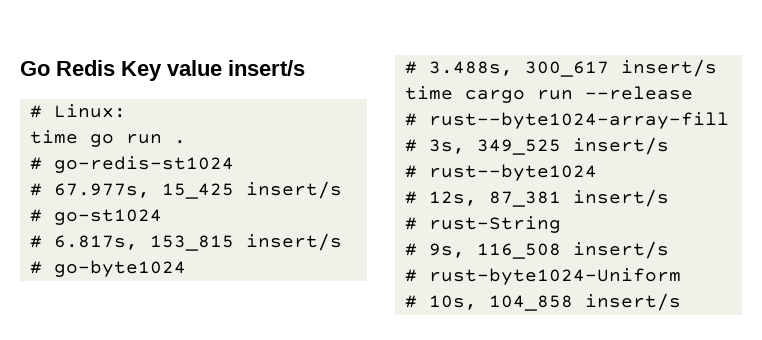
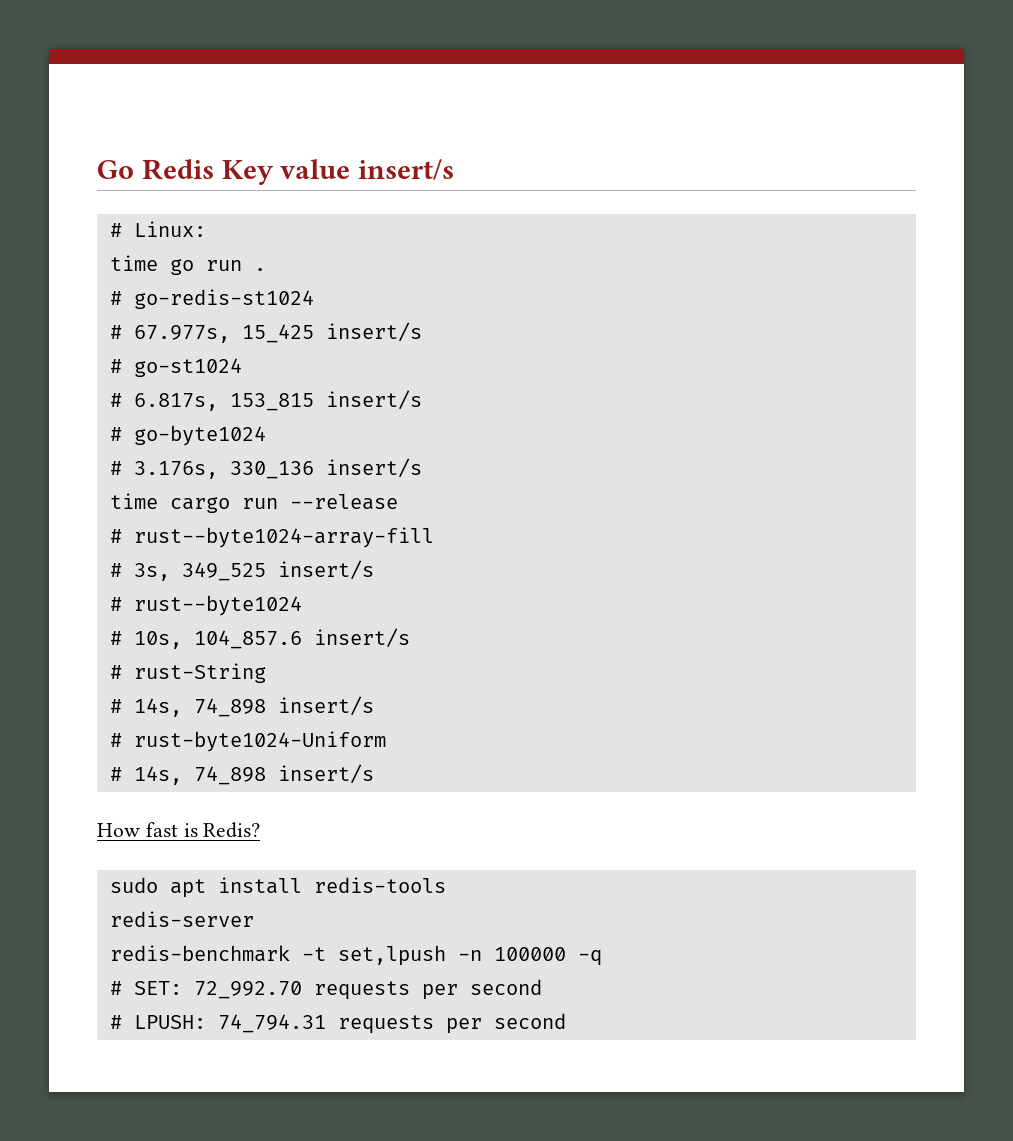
- # 3.488s, 300_617 insert/s
+ # 3.176s, 330_136 insert/s
- # 12s, 87_381 insert/s
+ # 10s, 104_857.6 insert/s
  # rust-String
- # 9s, 116_508 insert/s
+ # 14s, 74_898 insert/s
  # rust-byte1024-Uniform
- # 10s, 104_858 insert/s
+ # 14s, 74_898 insert/s
+ How fast is Redis?
+ sudo apt install redis-tools
+ redis-server
+ redis-benchmark -t set,lpush -n 100000 -q
+ # SET: 72_992.70 requests per second
+ # LPUSH: 74_794.31 requests per second

